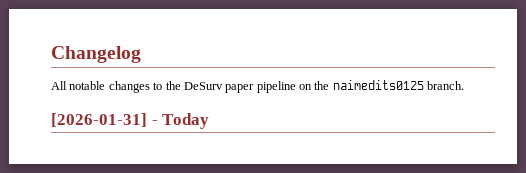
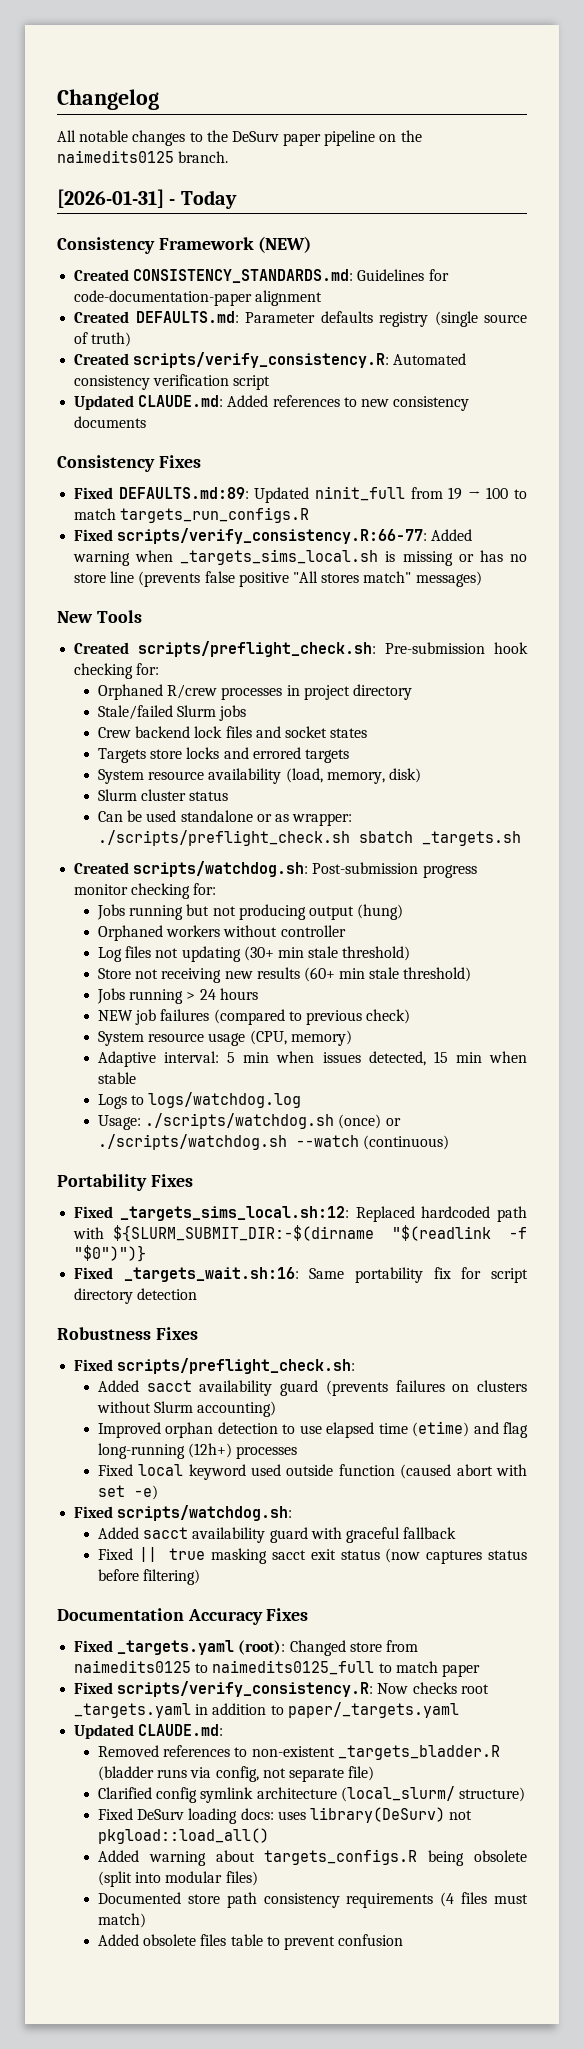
+ Consistency Framework (NEW)
+ Created CONSISTENCY_STANDARDS.md: Guidelines for code-documentation-paper alignment
+ Created DEFAULTS.md: Parameter defaults registry (single source of truth)
+ Created scripts/verify_consistency.R: Automated consistency verification script
+ Updated CLAUDE.md: Added references to new consistency documents
+ Consistency Fixes
+ Fixed DEFAULTS.md:89: Updated ninit_full from 19 → 100 to match targets_run_configs.R
+ Fixed scripts/verify_consistency.R:66-77: Added warning when _targets_sims_local.sh is missing or has no store line (prevents false positive "All stores match" messages)
+ New Tools
+ Created scripts/preflight_check.sh: Pre-submission hook checking for:
+ Orphaned R/crew processes in project directory
+ Stale/failed Slurm jobs
+ Crew backend lock files and socket states
+ Targets store locks and errored targets
+ System resource availability (load, memory, disk)
+ Slurm cluster status
+ Can be used standalone or as wrapper: ./scripts/preflight_check.sh sbatch _targets.sh
+ Created scripts/watchdog.sh: Post-submission progress monitor checking for:
+ Jobs running but not producing output (hung)
+ Orphaned workers without controller
+ Log files not updating (30+ min stale threshold)
+ Store not receiving new results (60+ min stale threshold)
+ Jobs running > 24 hours
+ NEW job failures (compared to previous check)
+ System resource usage (CPU, memory)
+ Adaptive interval: 5 min when issues detected, 15 min when stable
+ Logs to logs/watchdog.log
+ Usage: ./scripts/watchdog.sh (once) or ./scripts/watchdog.sh --watch (continuous)
+ Portability Fixes
+ Fixed _targets_sims_local.sh:12: Replaced hardcoded path with ${SLURM_SUBMIT_DIR:-$(dirname "$(readlink -f "$0")")}
+ Fixed _targets_wait.sh:16: Same portability fix for script directory detection
+ Robustness Fixes
+ Fixed scripts/preflight_check.sh:
+ Added sacct availability guard (prevents failures on clusters without Slurm accounting)
+ Improved orphan detection to use elapsed time (etime) and flag long-running (12h+) processes
+ Fixed local keyword used outside function (caused abort with set -e)
+ Fixed scripts/watchdog.sh:
+ Added sacct availability guard with graceful fallback
+ Fixed || true masking sacct exit status (now captures status before filtering)
+ Documentation Accuracy Fixes
+ Fixed _targets.yaml (root): Changed store from naimedits0125 to naimedits0125_full to match paper
+ Fixed scripts/verify_consistency.R: Now checks root _targets.yaml in addition to paper/_targets.yaml
+ Updated CLAUDE.md:
+ Removed references to non-existent _targets_bladder.R (bladder runs via config, not separate file)
+ Clarified config symlink architecture (local_slurm/ structure)
+ Fixed DeSurv loading docs: uses library(DeSurv) not pkgload::load_all()
+ Added warning about targets_configs.R being obsolete (split into modular files)
+ Documented store path consistency requirements (4 files must match)
+ Added obsolete files table to prevent confusion

